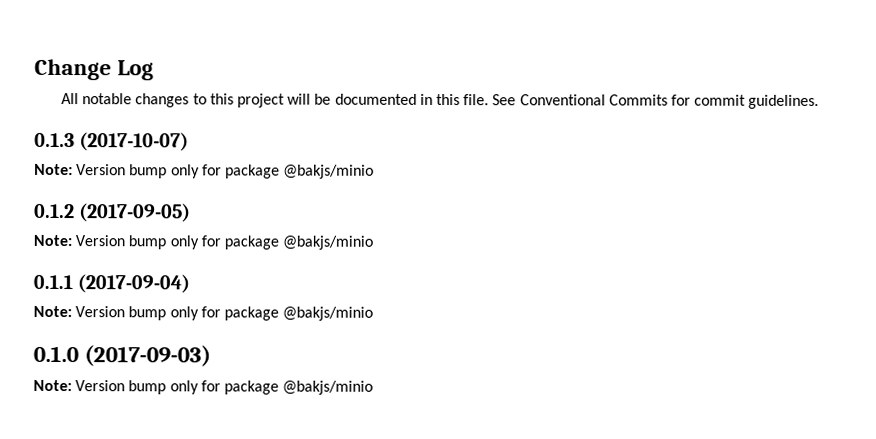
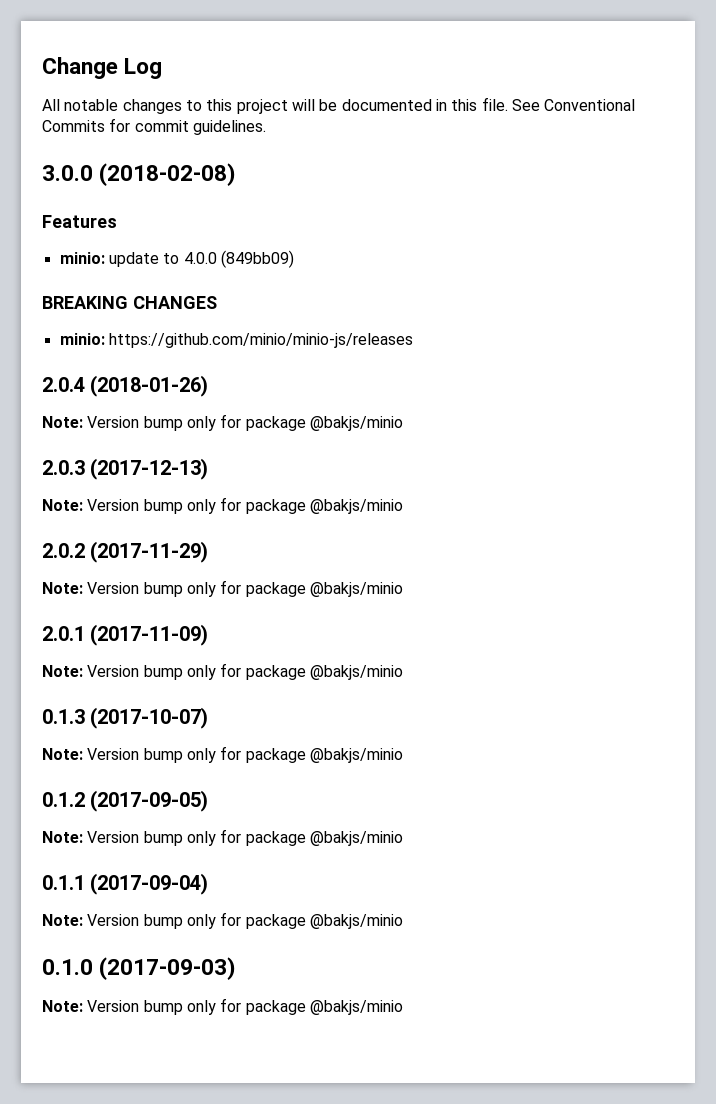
+ 3.0.0 (2018-02-08)
+ Features
+ minio: update to 4.0.0 (849bb09)
+ BREAKING CHANGES
+ minio: https://github.com/minio/minio-js/releases
+ 2.0.4 (2018-01-26)
+ Note: Version bump only for package @bakjs/minio
+ 2.0.3 (2017-12-13)
+ Note: Version bump only for package @bakjs/minio
+ 2.0.2 (2017-11-29)
+ Note: Version bump only for package @bakjs/minio
+ 2.0.1 (2017-11-09)
+ Note: Version bump only for package @bakjs/minio

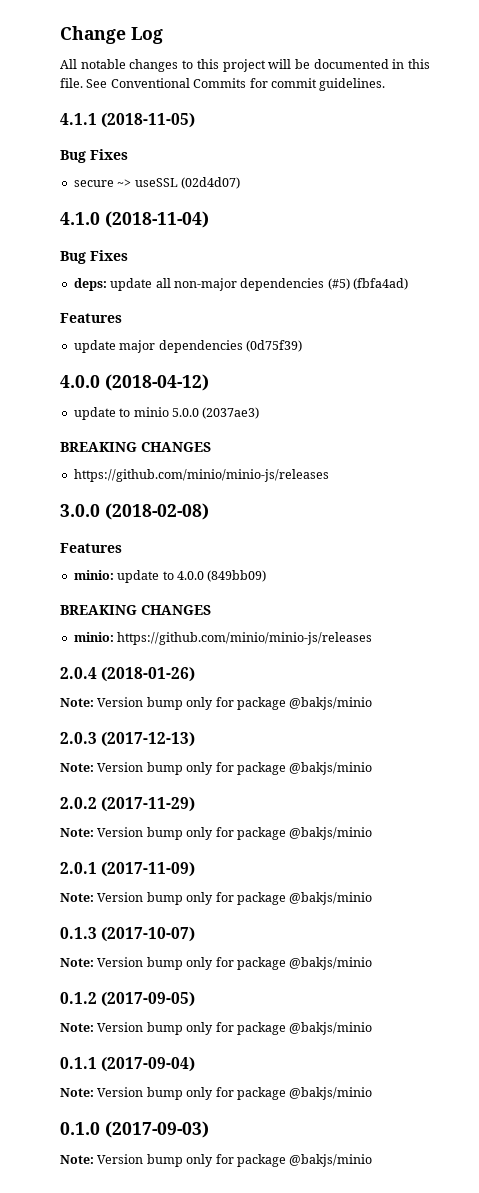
+ 4.1.1 (2018-11-05)
+ Bug Fixes
+ secure ~> useSSL (02d4d07)
+ 4.1.0 (2018-11-04)
+ Bug Fixes
+ deps: update all non-major dependencies (#5) (fbfa4ad)
+ Features
+ update major dependencies (0d75f39)
+ 4.0.0 (2018-04-12)
+ update to minio 5.0.0 (2037ae3)
+ BREAKING CHANGES
+ https://github.com/minio/minio-js/releases

